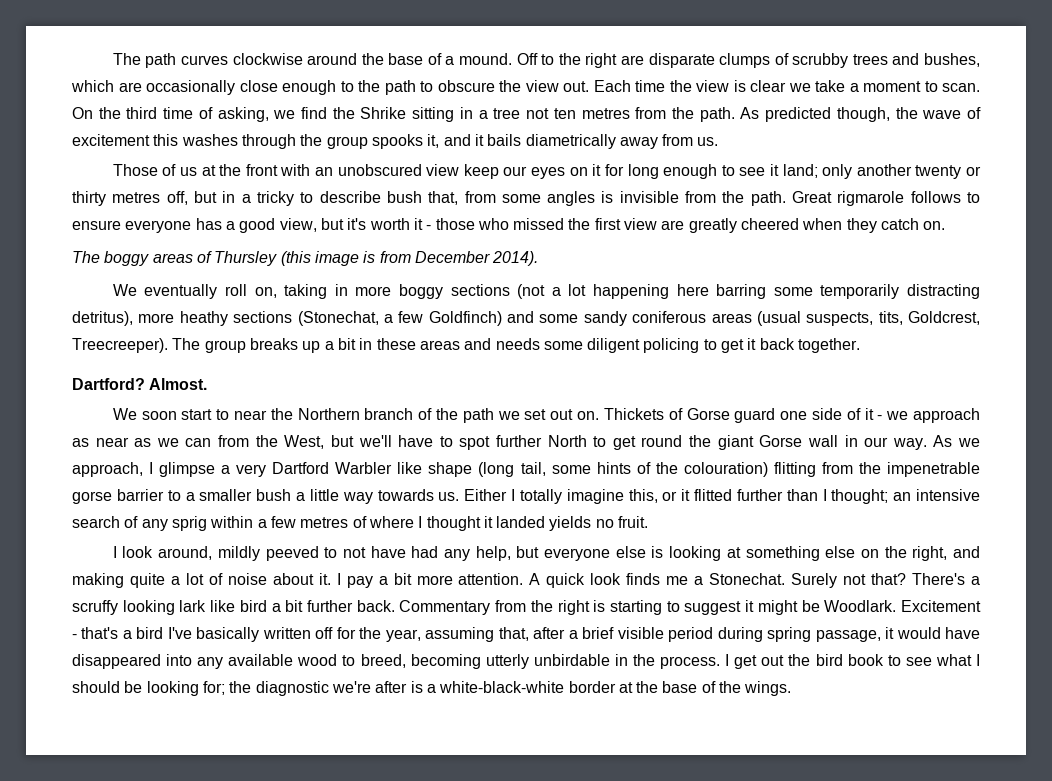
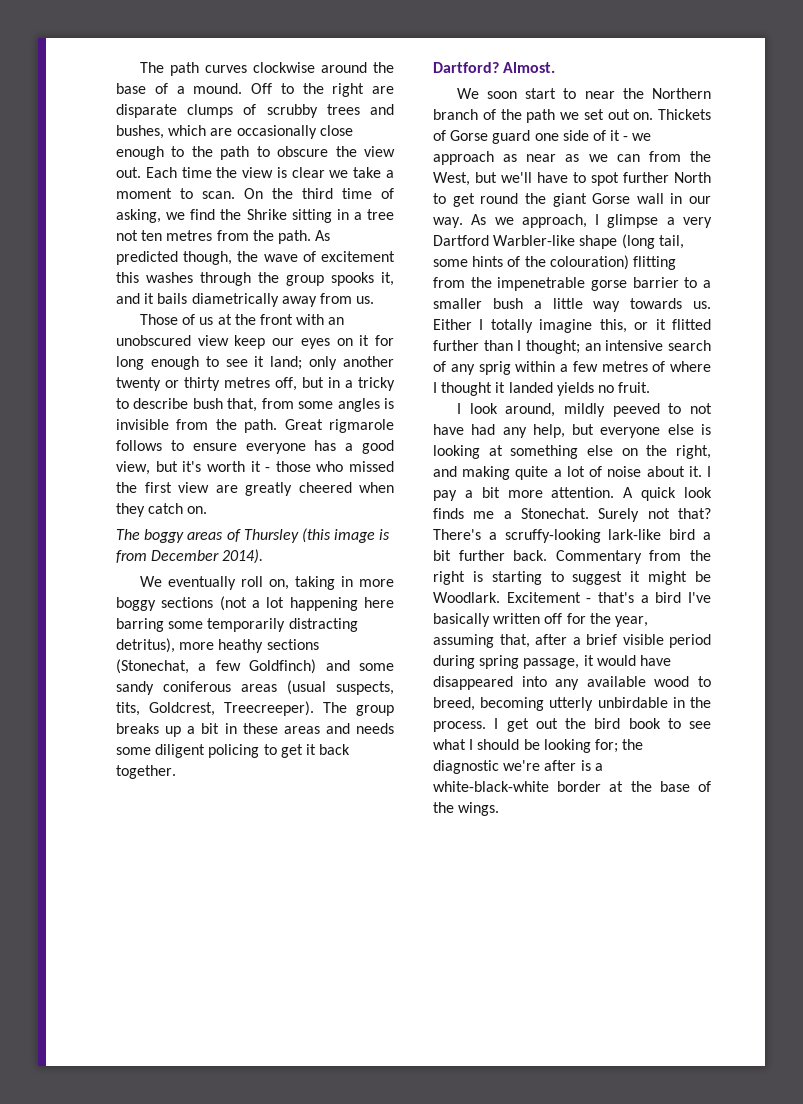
- As we approach, I glimpse a very Dartford Warbler like shape (long tail, some hints of the colouration) flitting from the impenetrable gorse barrier to a smaller bush a little way towards us.
+ As we approach, I glimpse a very Dartford Warbler-like shape (long tail, some hints of the colouration) flitting from the impenetrable gorse barrier to a smaller bush a little way towards us.
- There's a scruffy looking lark like bird a bit further back.
+ There's a scruffy-looking lark-like bird a bit further back.

